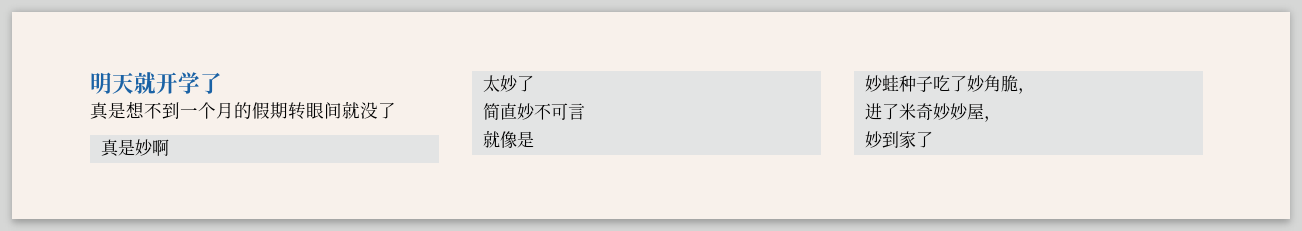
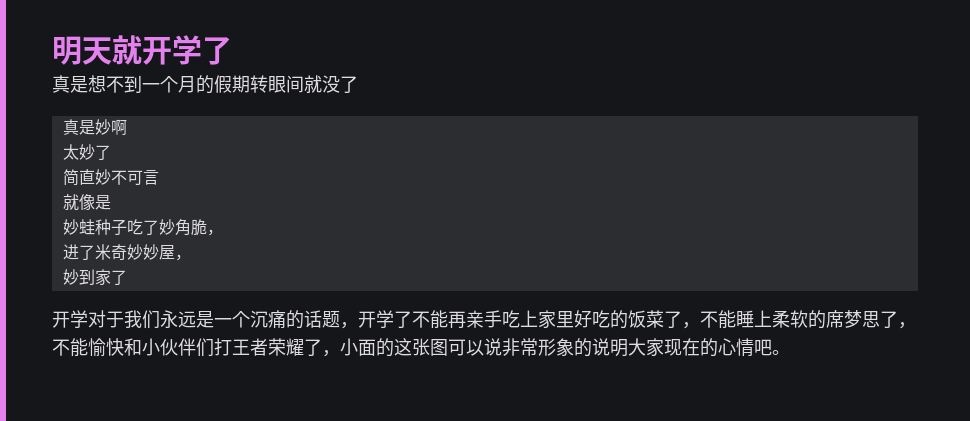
+ 开学对于我们永远是一个沉痛的话题，开学了不能再亲手吃上家里好吃的饭菜了，不能睡上柔软的席梦思了，不能愉快和小伙伴们打王者荣耀了，小面的这张图可以说非常形象的说明大家现在的心情吧。

